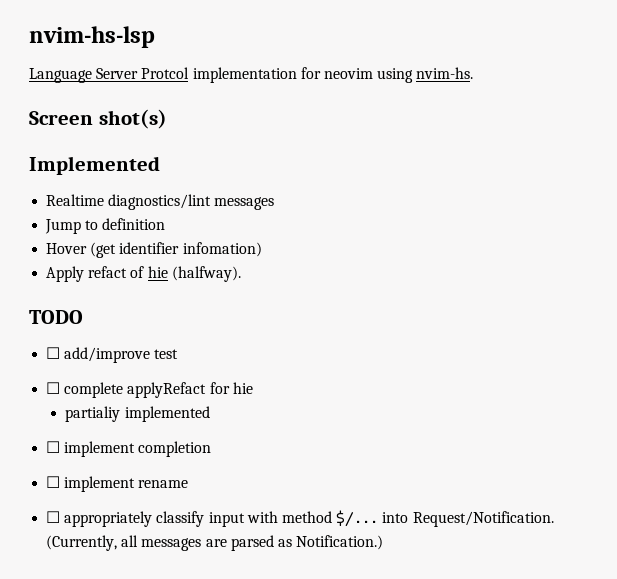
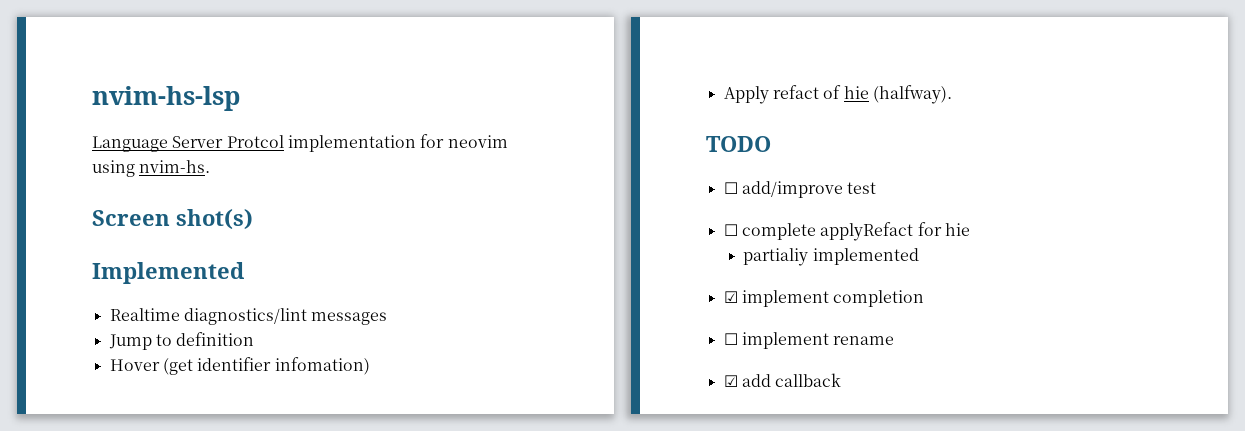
- ☐ implement completion
+ ☑ implement completion
- ☐ appropriately classify input with method $/... into Request/Notification. (Currently, all messages are parsed as Notification.)
+ ☑ add callback

